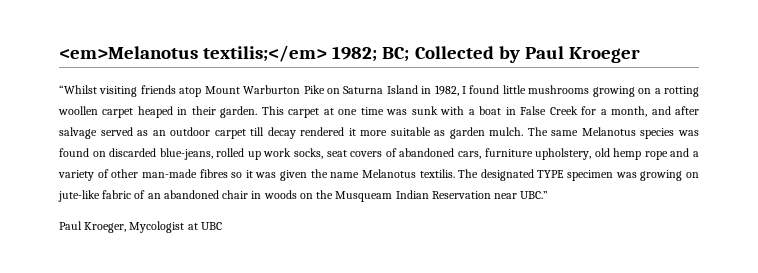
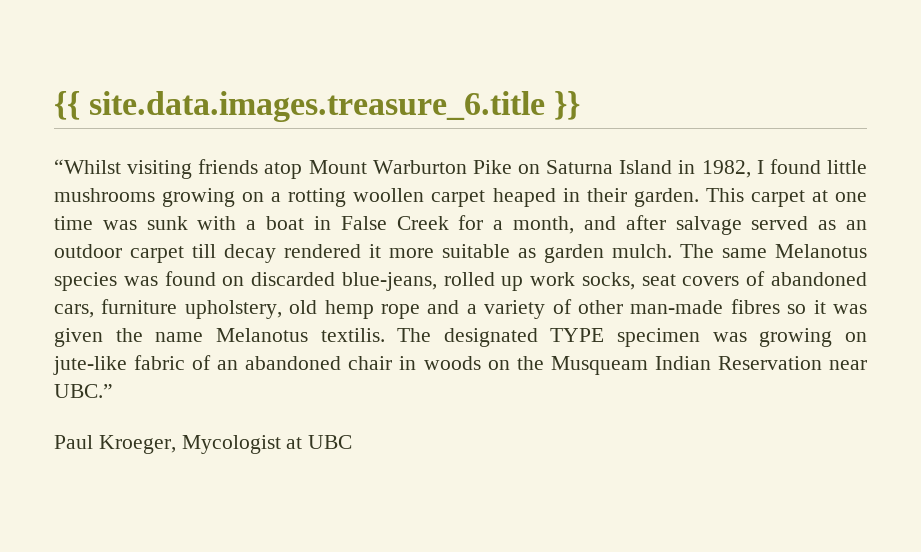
- <em>Melanotus textilis;</em> 1982; BC; Collected by Paul Kroeger
+ {{ site.data.images.treasure_6.title }}

